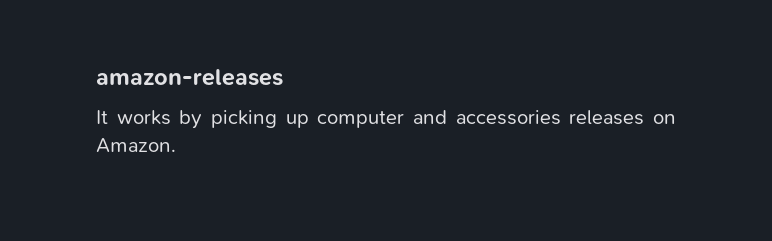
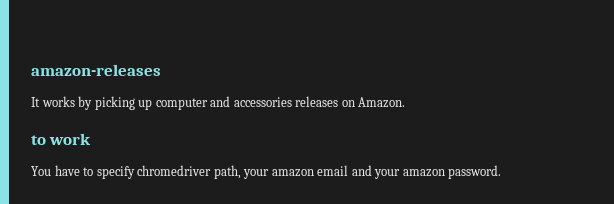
+ to work
+ You have to specify chromedriver path, your amazon email and your amazon password.

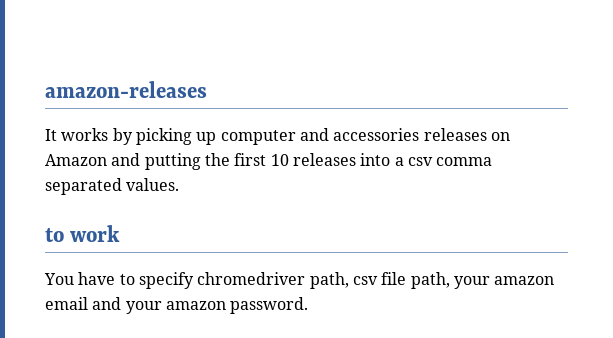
- It works by picking up computer and accessories releases on Amazon.
+ It works by picking up computer and accessories releases on Amazon and putting the first 10 releases into a csv comma separated values.
- You have to specify chromedriver path, your amazon email and your amazon password.
+ You have to specify chromedriver path, csv file path, your amazon email and your amazon password.

